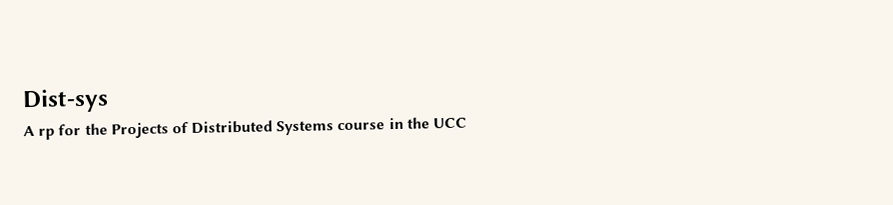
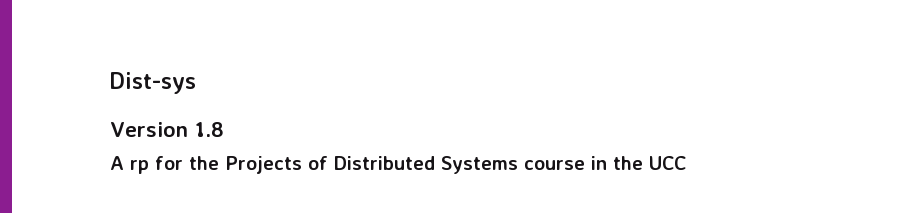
+ Version 1.8

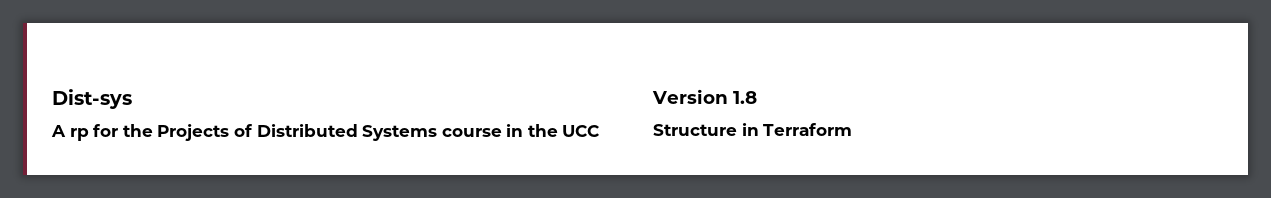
- Version 1.8
+ Version 1.8
+ Structure in Terraform

